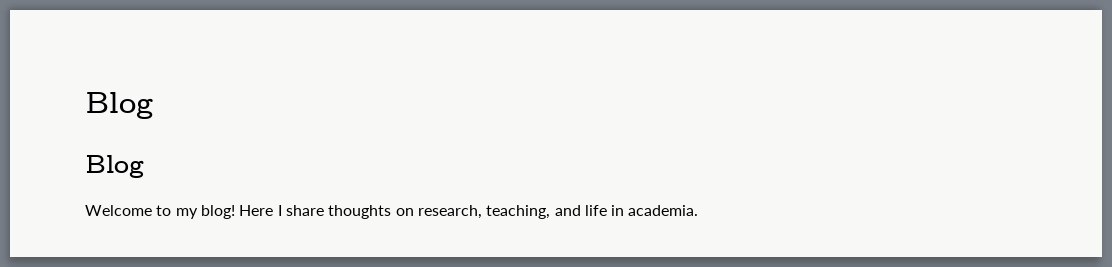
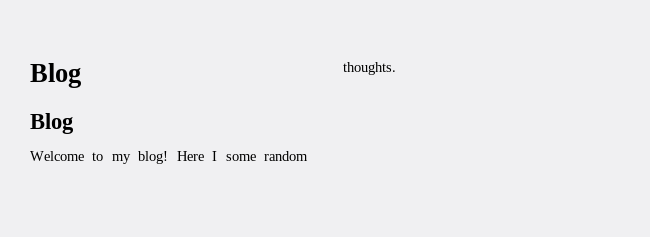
- Here I share thoughts on research, teaching, and life in academia.
+ Here I some random thoughts.

